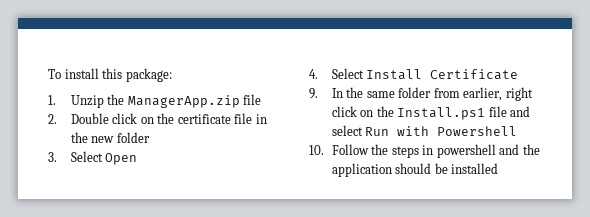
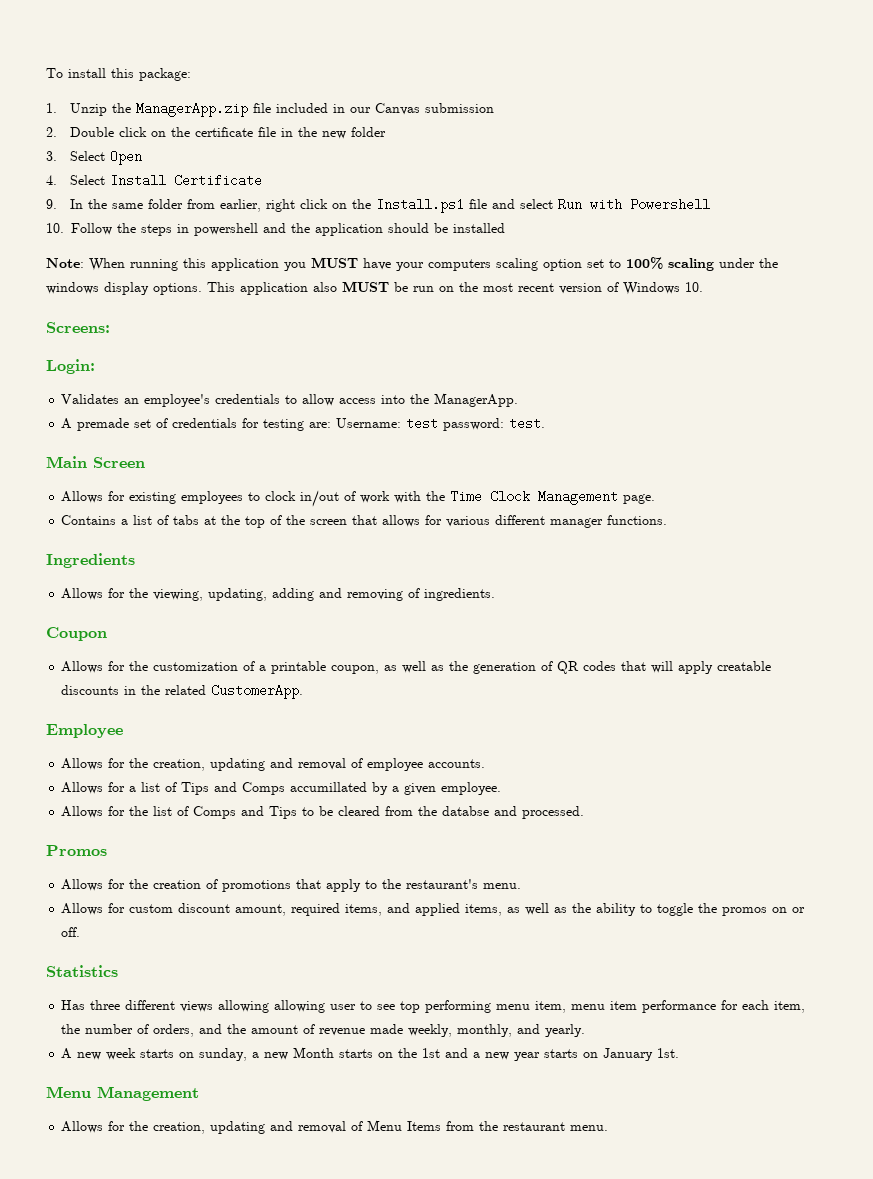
- 1. Unzip the ManagerApp.zip file
+ 1. Unzip the ManagerApp.zip file included in our Canvas submission
+ Note: When running this application you MUST have your computers scaling option set to 100% scaling under the windows display options. This application also MUST be run on the most recent version of Windows 10.
+ Screens:
+ Login:
+ Validates an employee's credentials to allow access into the ManagerApp.
+ A premade set of credentials for testing are: Username: test password: test.
+ Main Screen
+ Allows for existing employees to clock in/out of work with the Time Clock Management page.
+ Contains a list of tabs at the top of the screen that allows for various different manager functions.
+ Ingredients
+ Allows for the viewing, updating, adding and removing of ingredients.
+ Coupon
+ Allows for the customization of a printable coupon, as well as the generation of QR codes that will apply creatable discounts in the related CustomerApp.
+ Employee
+ Allows for the creation, updating and removal of employee accounts.
+ Allows for a list of Tips and Comps accumillated by a given employee.
+ Allows for the list of Comps and Tips to be cleared from the databse and processed.
+ Promos
+ Allows for the creation of promotions that apply to the restaurant's menu.
+ Allows for custom discount amount, required items, and applied items, as well as the ability to toggle the promos on or off.
+ Statistics
+ Has three different views allowing allowing user to see top performing menu item, menu item performance for each item, the number of orders, and the amount of revenue made weekly, monthly, and yearly.
+ A new week starts on sunday, a new Month starts on the 1st and a new year starts on January 1st.
+ Menu Management
+ Allows for the creation, updating and removal of Menu Items from the restaurant menu.

